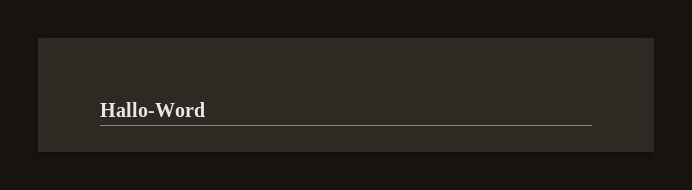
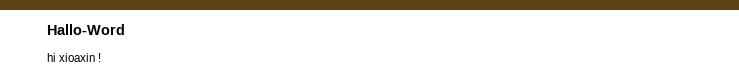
+ hi xioaxin !

